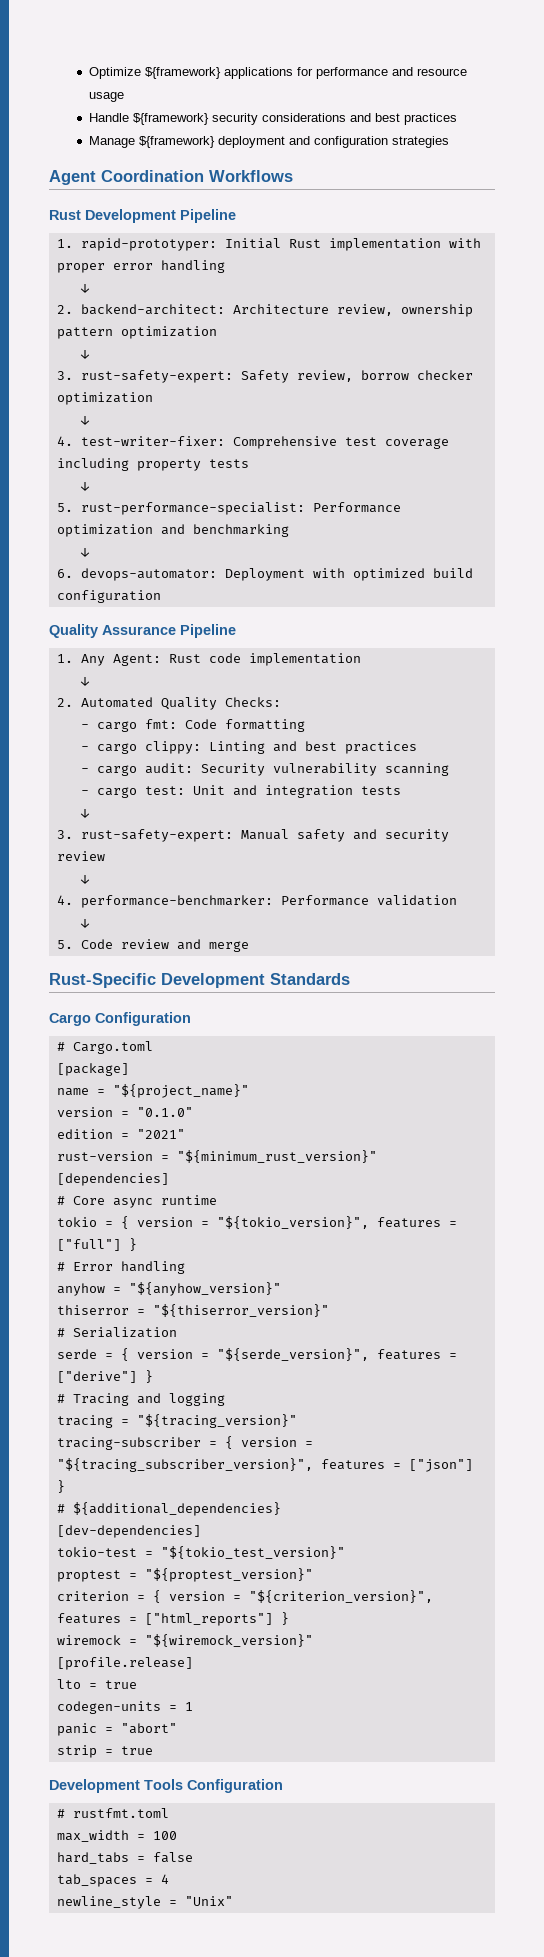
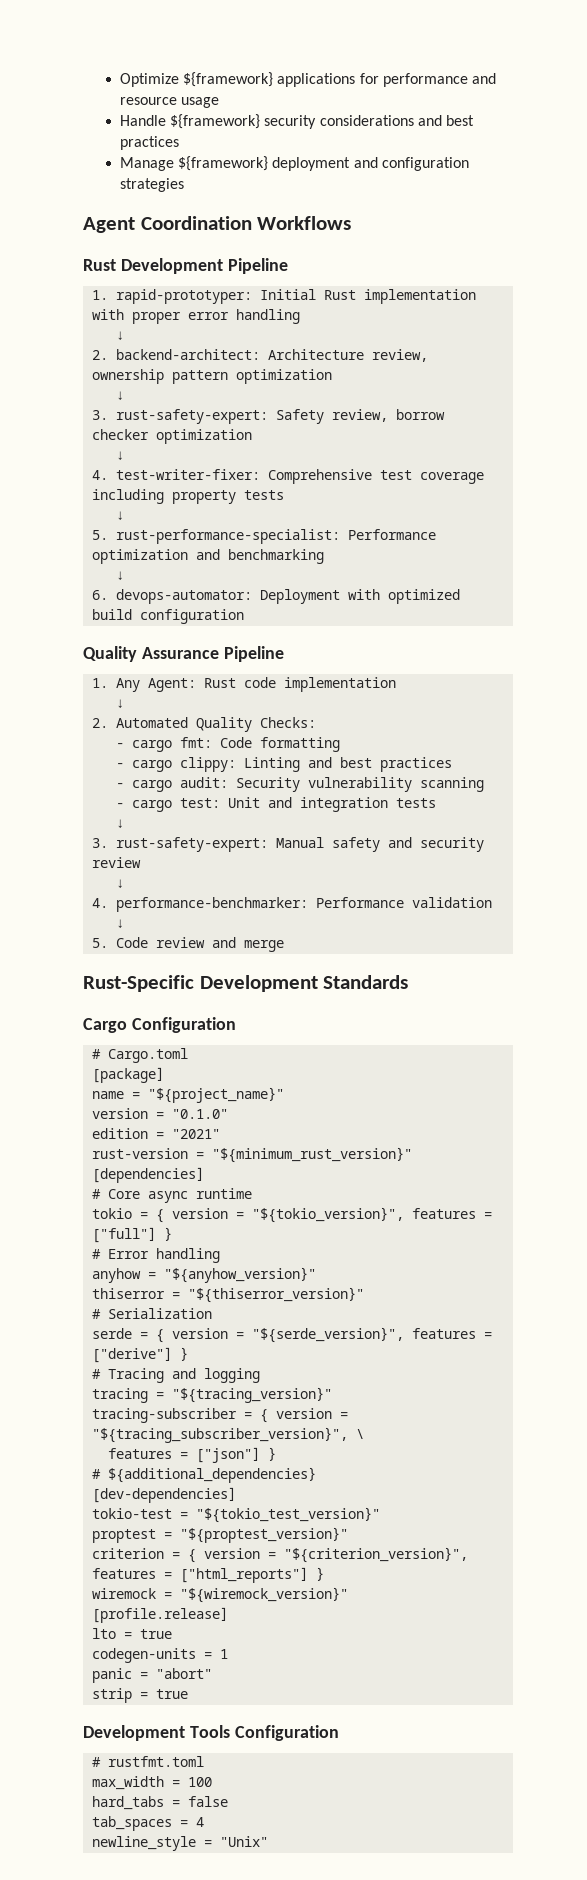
- tracing-subscriber = { version = "${tracing_subscriber_version}", features = ["json"] }
+ tracing-subscriber = { version = "${tracing_subscriber_version}", \
+ features = ["json"] }

